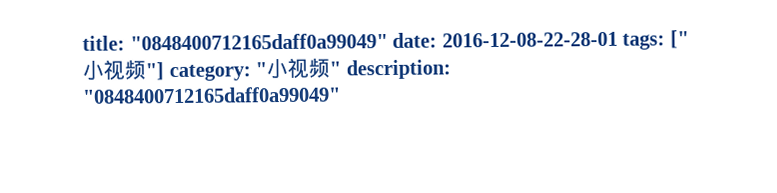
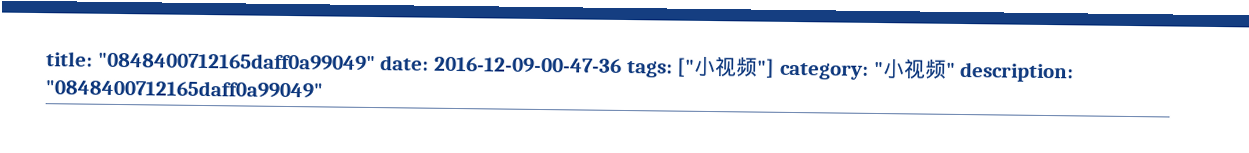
- title: "0848400712165daff0a99049" date: 2016-12-08-22-28-01 tags: ["小视频"] category: "小视频" description: "0848400712165daff0a99049"
+ title: "0848400712165daff0a99049" date: 2016-12-09-00-47-36 tags: ["小视频"] category: "小视频" description: "0848400712165daff0a99049"

